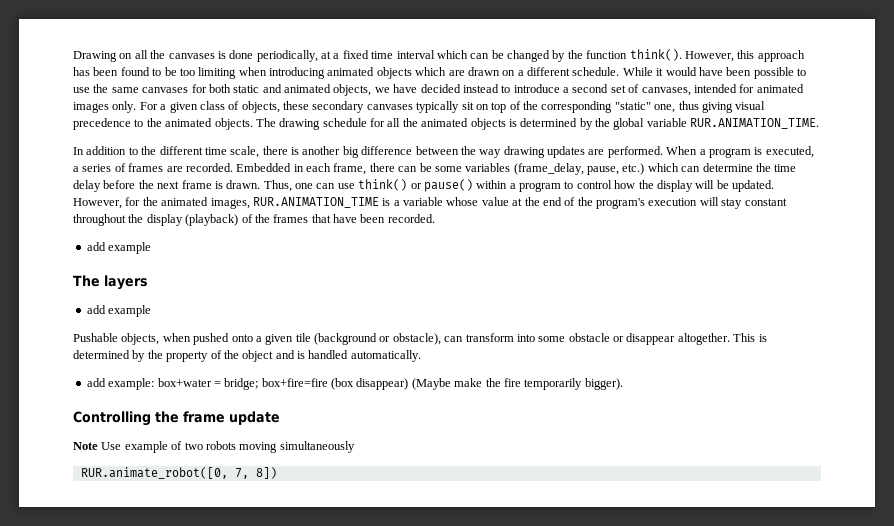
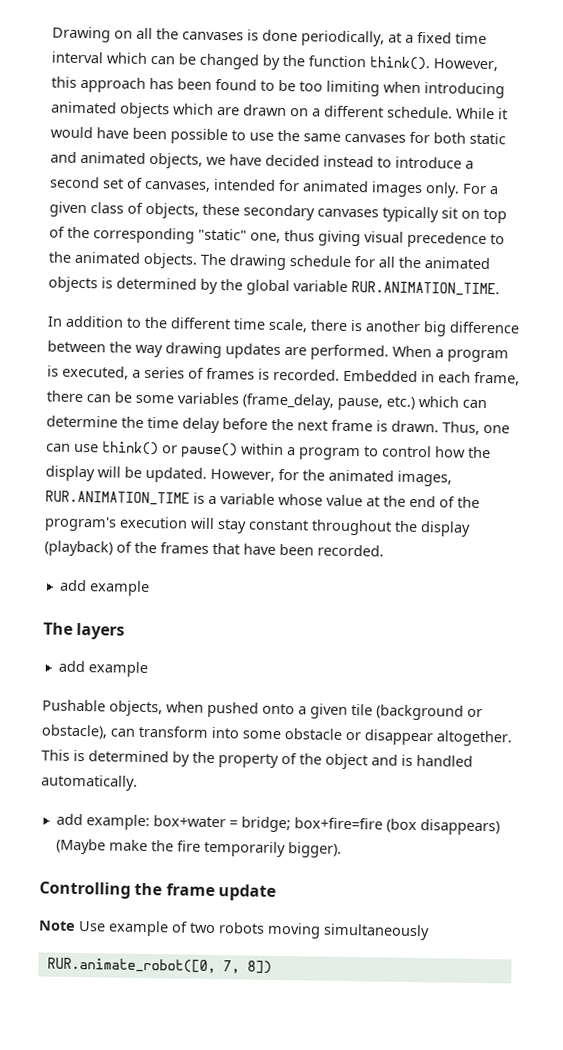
- When a program is executed, a series of frames are recorded.
+ When a program is executed, a series of frames is recorded.
- add example: box+water = bridge; box+fire=fire (box disappear) (Maybe make the fire temporarily bigger).
+ add example: box+water = bridge; box+fire=fire (box disappears) (Maybe make the fire temporarily bigger).

